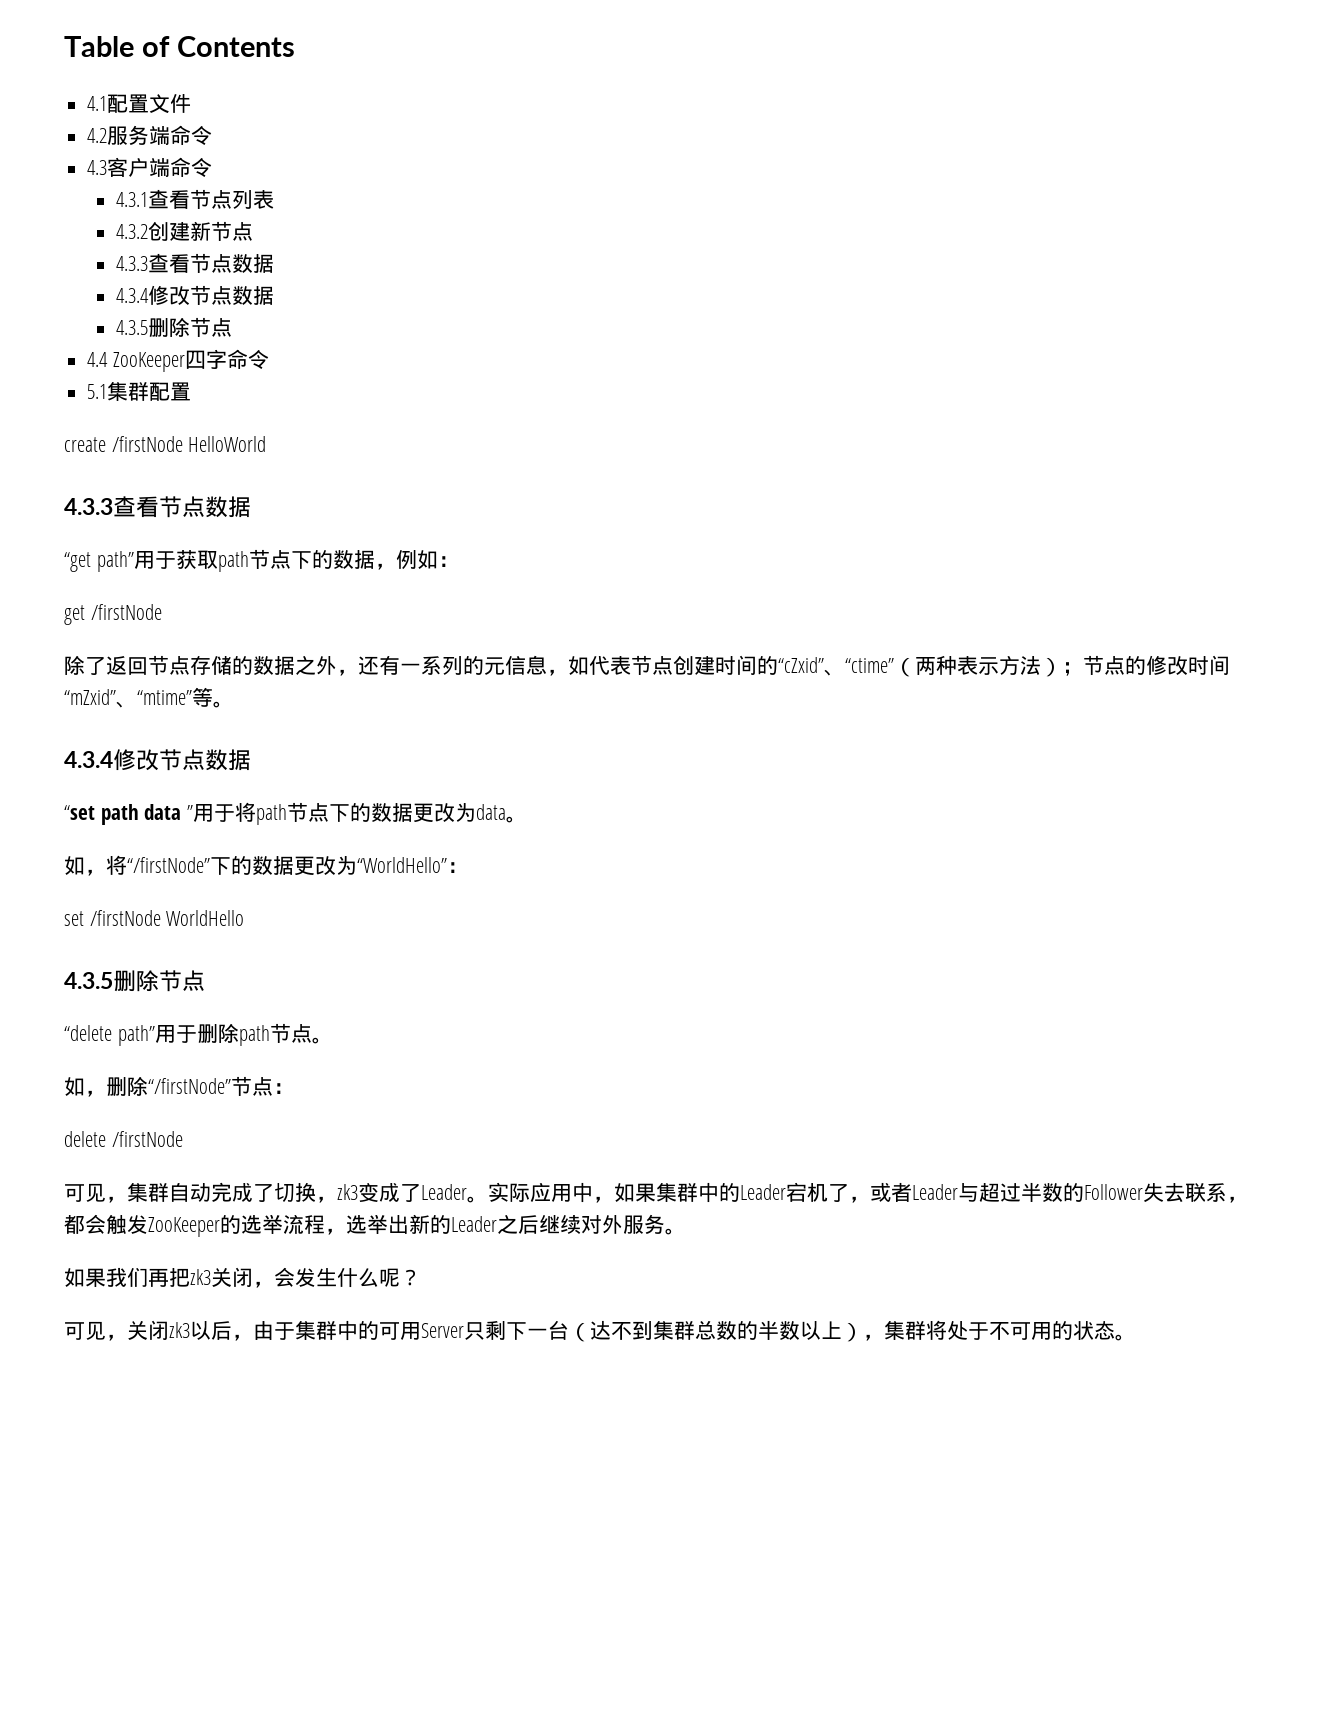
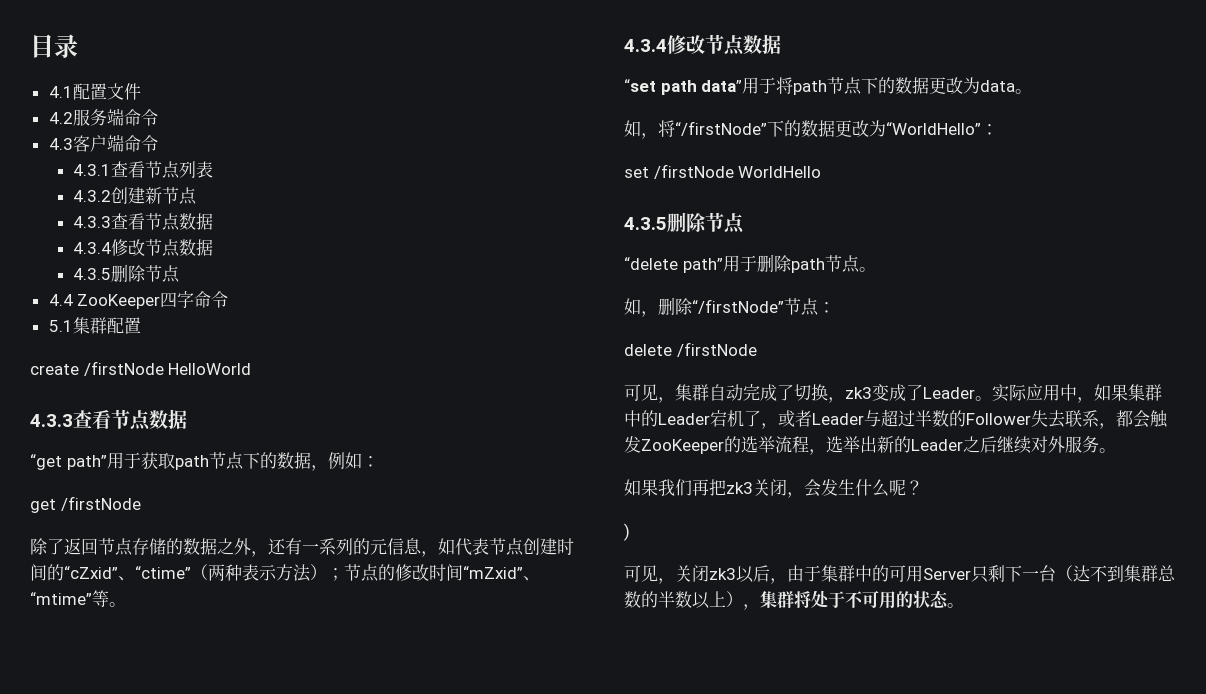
- Table of Contents
+ 目录
- “set path data ”用于将path节点下的数据更改为data。
+ “set path data”用于将path节点下的数据更改为data。
  如果我们再把zk3关闭，会发生什么呢？
+ )

